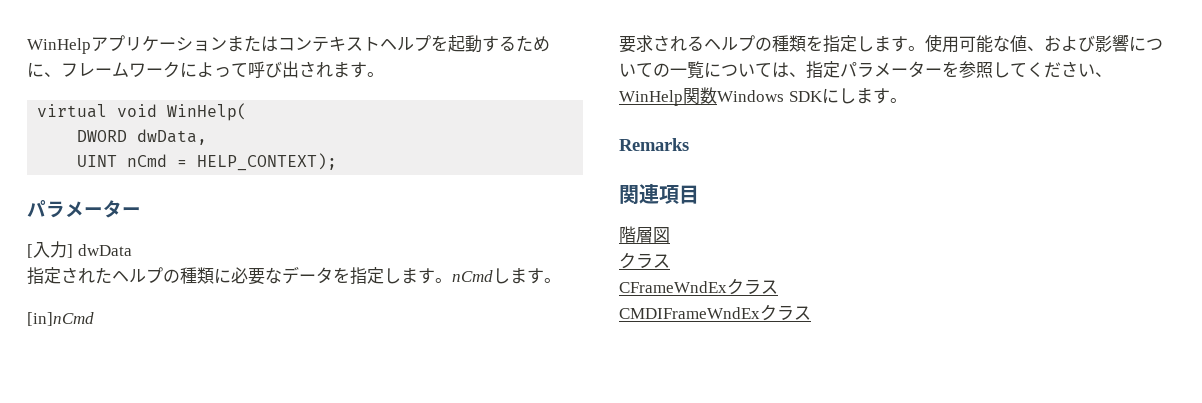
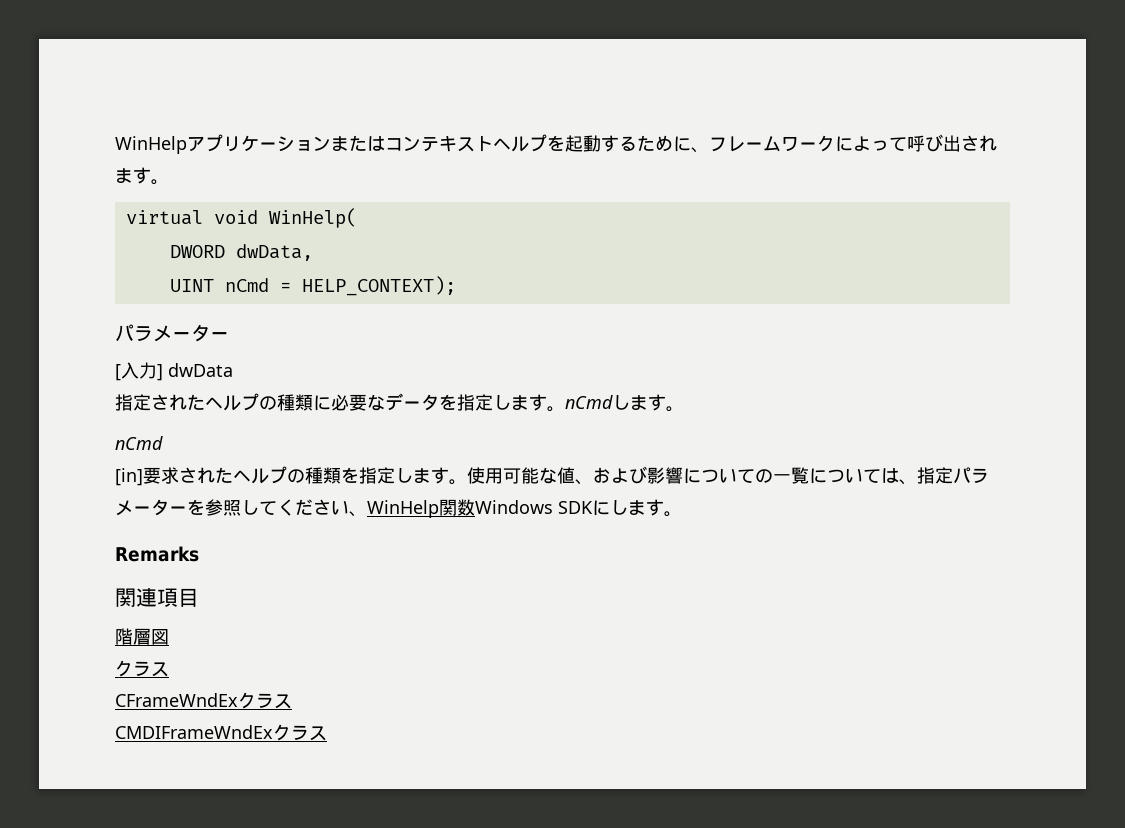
  指定されたヘルプの種類に必要なデータを指定します。nCmdします。
- [in]nCmd
- 要求されるヘルプの種類を指定します。
+ nCmd
+ [in]要求されたヘルプの種類を指定します。

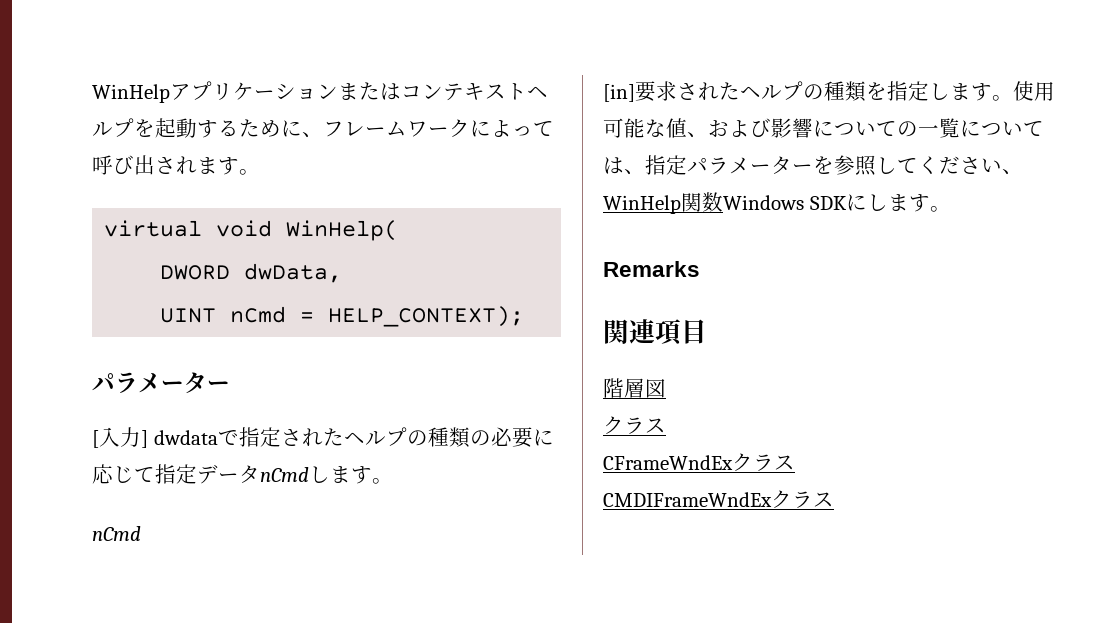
- [入力] dwData
- 指定されたヘルプの種類に必要なデータを指定します。nCmdします。
+ [入力] dwdataで指定されたヘルプの種類の必要に応じて指定データnCmdします。

